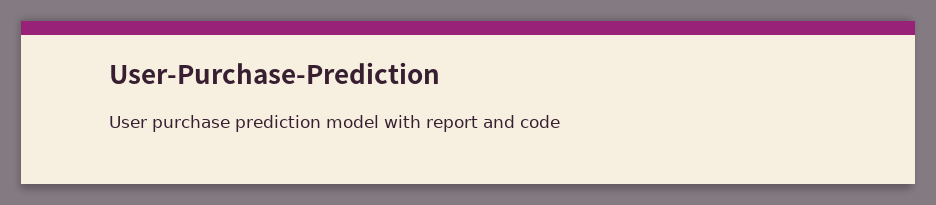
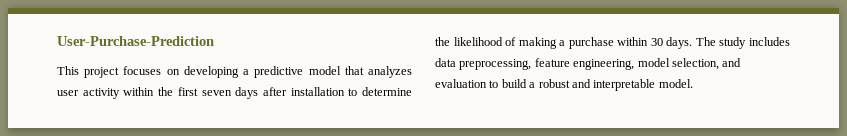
- User purchase prediction model with report and code
+ This project focuses on developing a predictive model that analyzes user activity within the first seven days after installation to determine the likelihood of making a purchase within 30 days. The study includes data preprocessing, feature engineering, model selection, and evaluation to build a robust and interpretable model.

